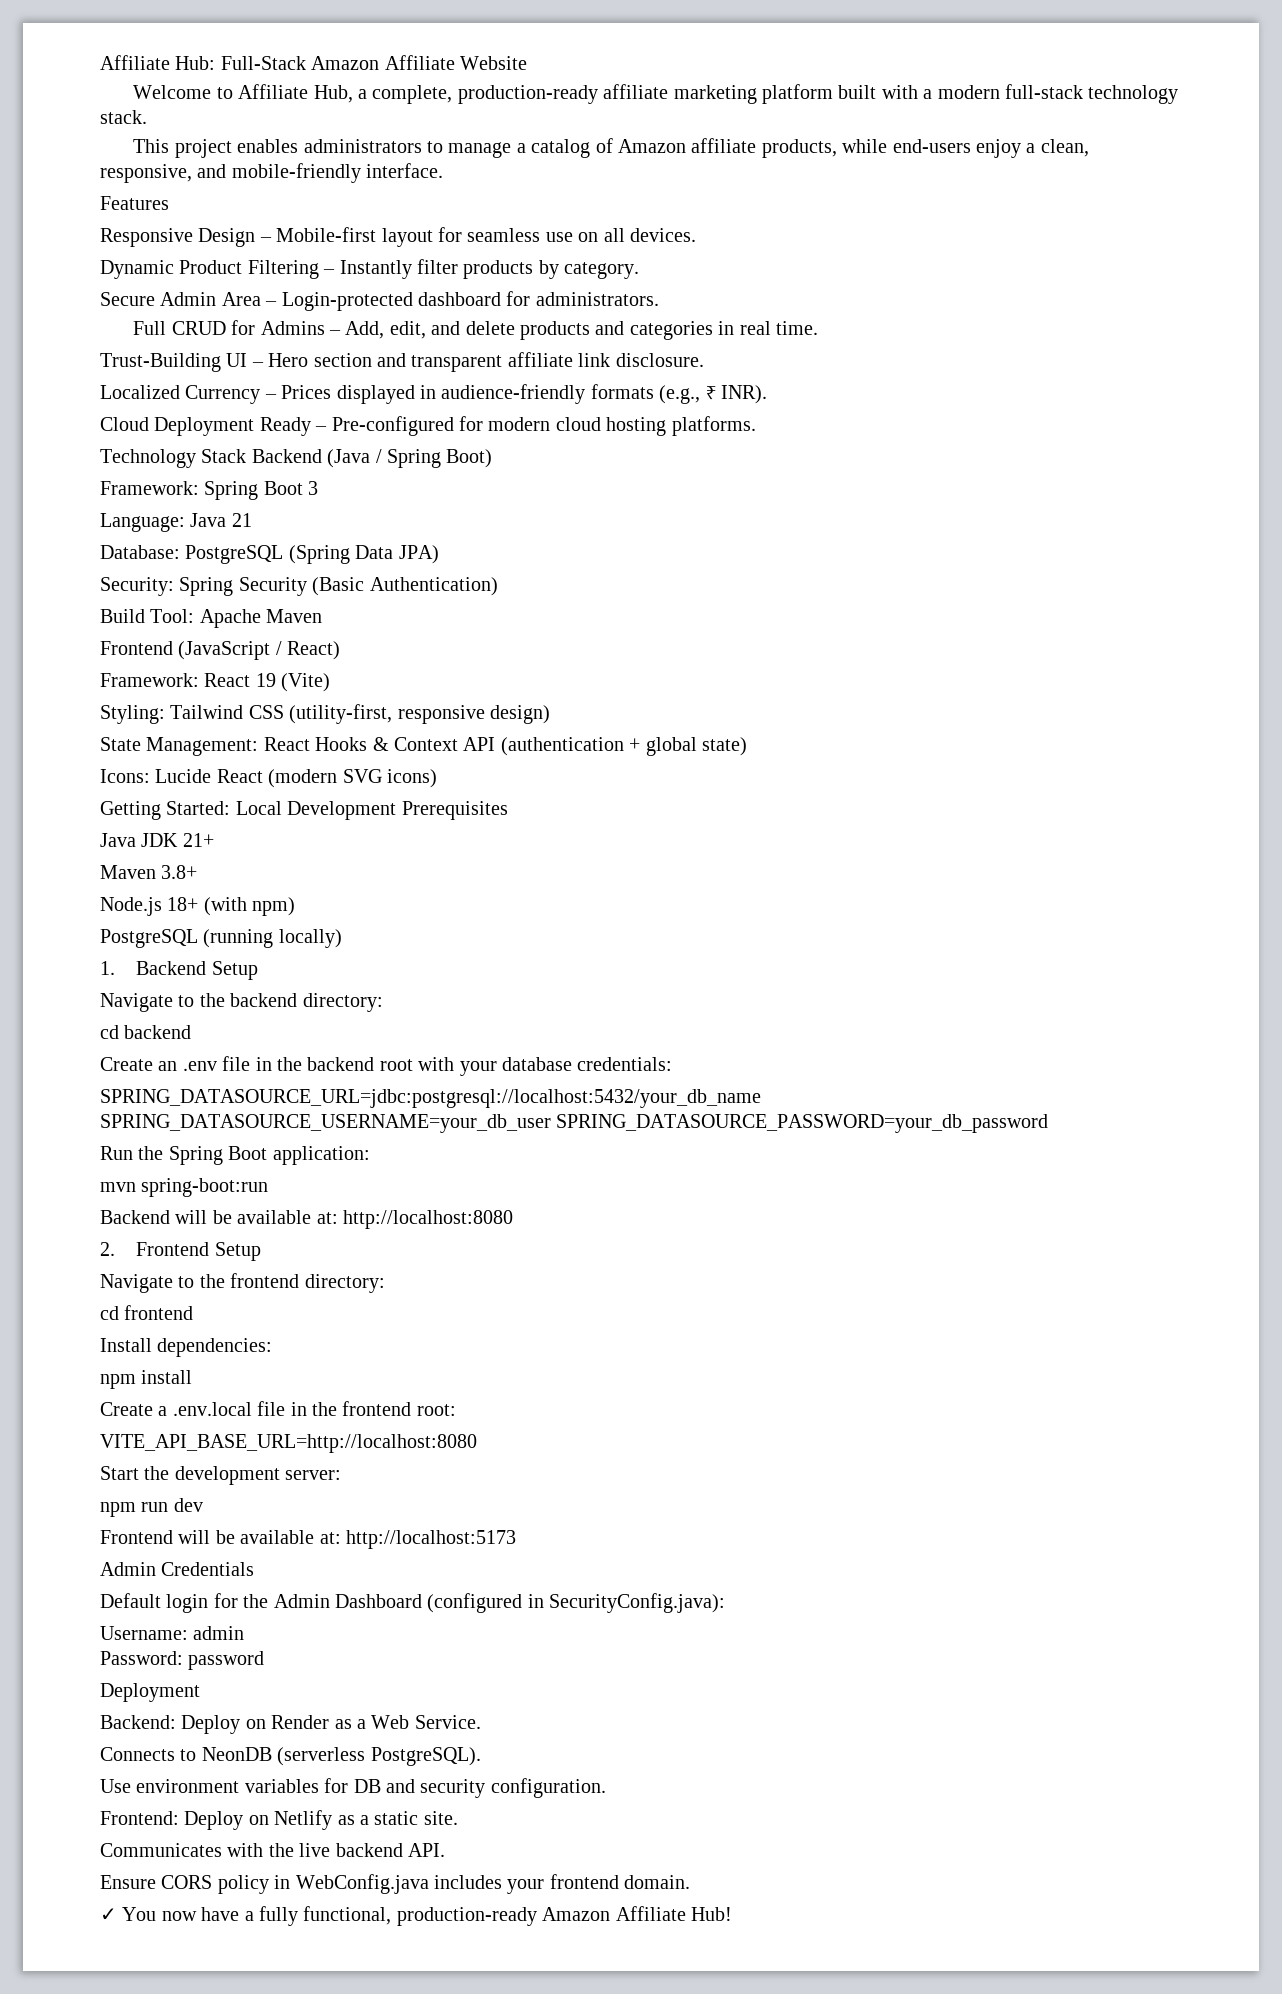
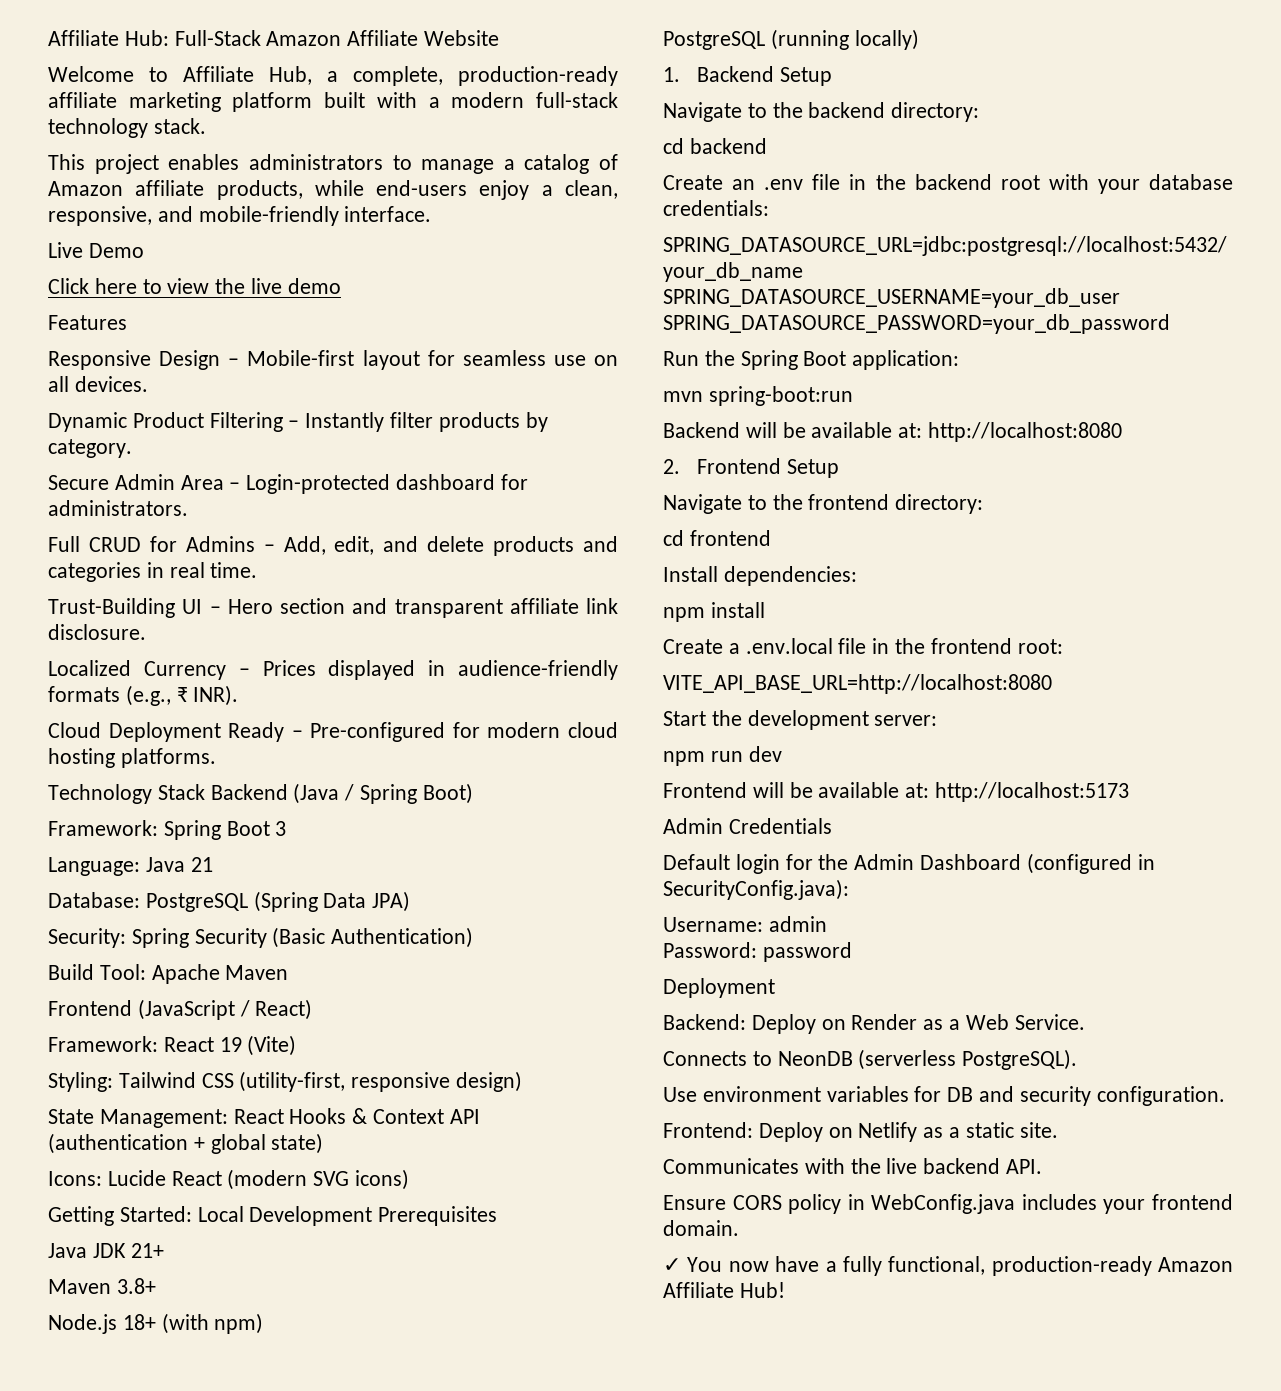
+ Live Demo
+ Click here to view the live demo

